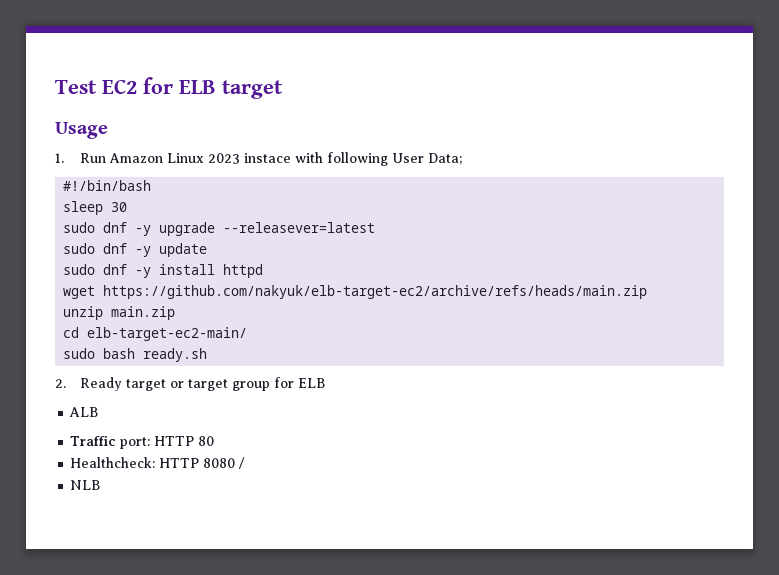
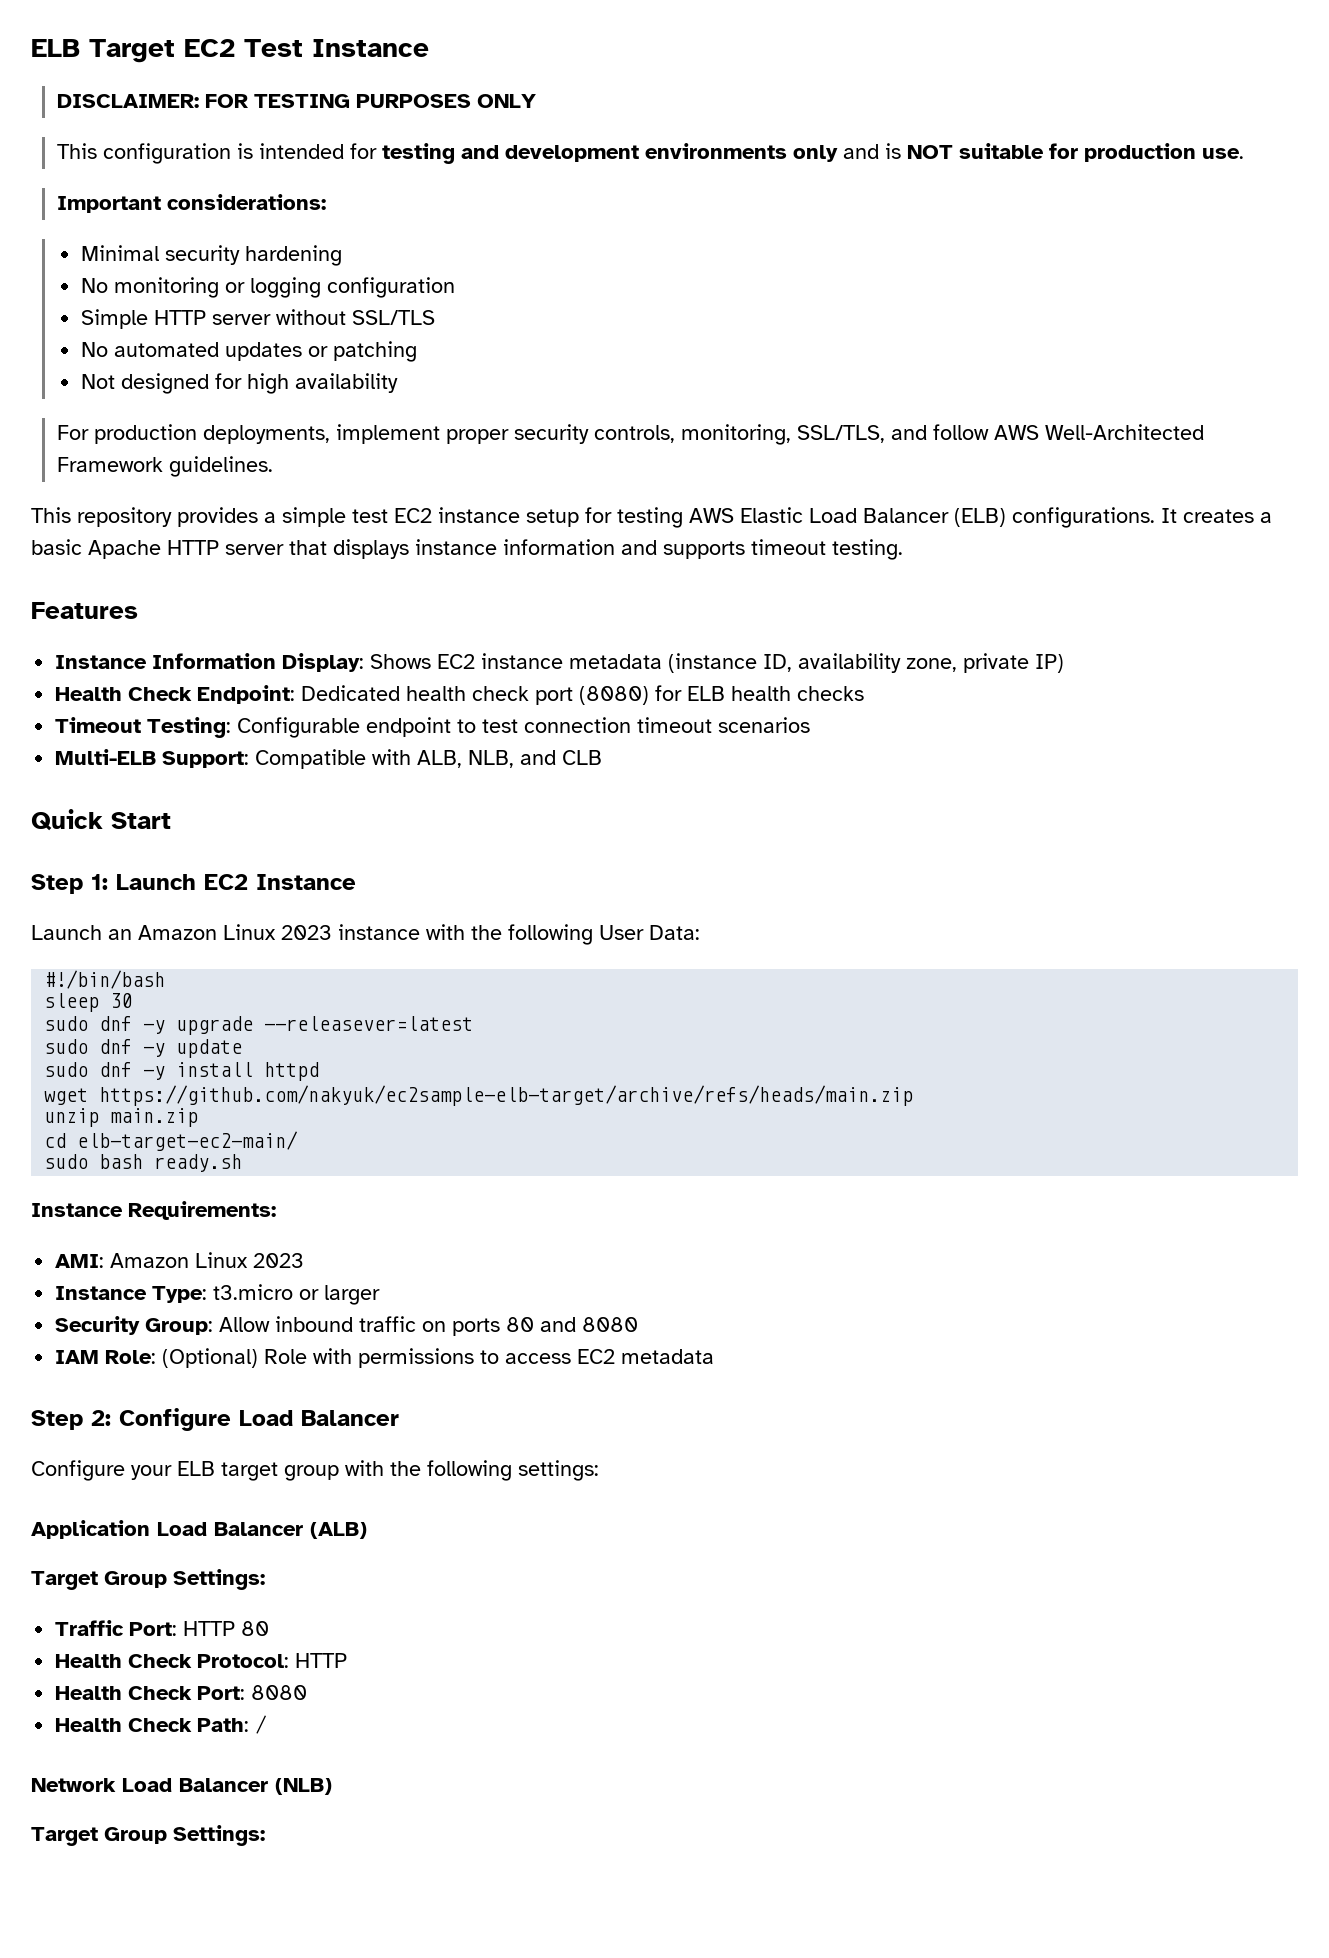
- Test EC2 for ELB target
- Usage
- 1. Run Amazon Linux 2023 instace with following User Data;
+ ELB Target EC2 Test Instance
+ DISCLAIMER: FOR TESTING PURPOSES ONLY
+ This configuration is intended for testing and development environments only and is NOT suitable for production use.
+ Important considerations:
+ Minimal security hardening
+ No monitoring or logging configuration
+ Simple HTTP server without SSL/TLS
+ No automated updates or patching
+ Not designed for high availability
+ For production deployments, implement proper security controls, monitoring, SSL/TLS, and follow AWS Well-Architected Framework guidelines.
+ This repository provides a simple test EC2 instance setup for testing AWS Elastic Load Balancer (ELB) configurations. It creates a basic Apache HTTP server that displays instance information and supports timeout testing.
+ Features
+ Instance Information Display: Shows EC2 instance metadata (instance ID, availability zone, private IP)
+ Health Check Endpoint: Dedicated health check port (8080) for ELB health checks
+ Timeout Testing: Configurable endpoint to test connection timeout scenarios
+ Multi-ELB Support: Compatible with ALB, NLB, and CLB
+ Quick Start
+ Step 1: Launch EC2 Instance
+ Launch an Amazon Linux 2023 instance with the following User Data:
- wget https://github.com/nakyuk/elb-target-ec2/archive/refs/heads/main.zip
+ wget https://github.com/nakyuk/ec2sample-elb-target/archive/refs/heads/main.zip
- 2. Ready target or target group for ELB
- ALB
+ Instance Requirements:
+ AMI: Amazon Linux 2023
+ Instance Type: t3.micro or larger
+ Security Group: Allow inbound traffic on ports 80 and 8080
+ IAM Role: (Optional) Role with permissions to access EC2 metadata
+ Step 2: Configure Load Balancer
+ Configure your ELB target group with the following settings:
+ Application Load Balancer (ALB)
+ Target Group Settings:
- Traffic port: HTTP 80
+ Traffic Port: HTTP 80
- Healthcheck: HTTP 8080 /
- NLB
+ Health Check Protocol: HTTP
+ Health Check Port: 8080
+ Health Check Path: /
+ Network Load Balancer (NLB)
+ Target Group Settings:

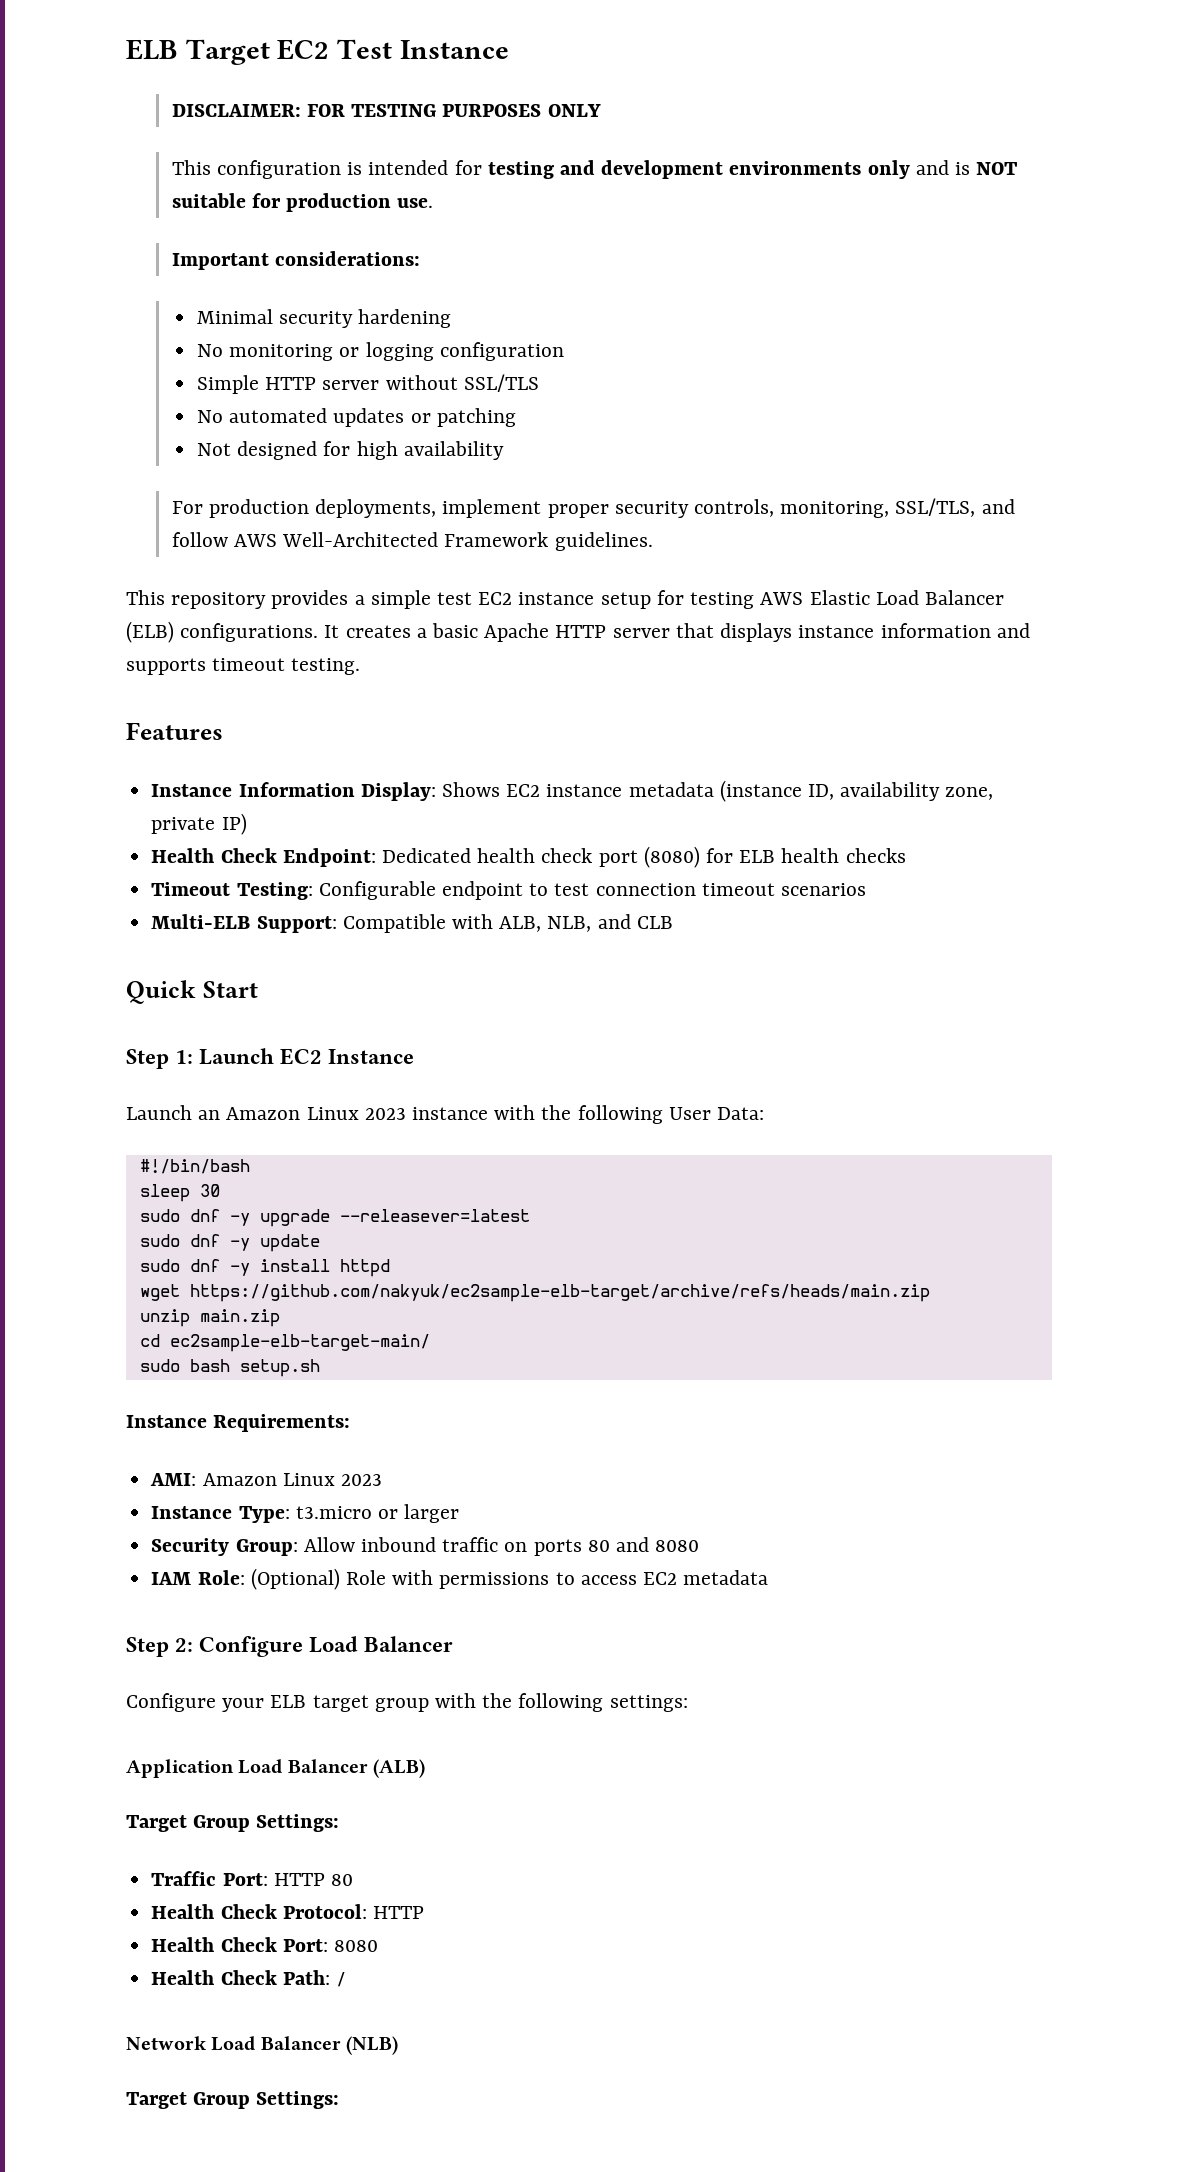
- cd elb-target-ec2-main/
+ cd ec2sample-elb-target-main/
- sudo bash ready.sh
+ sudo bash setup.sh

